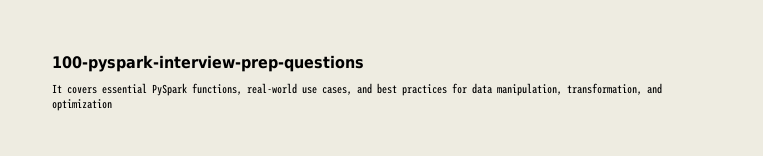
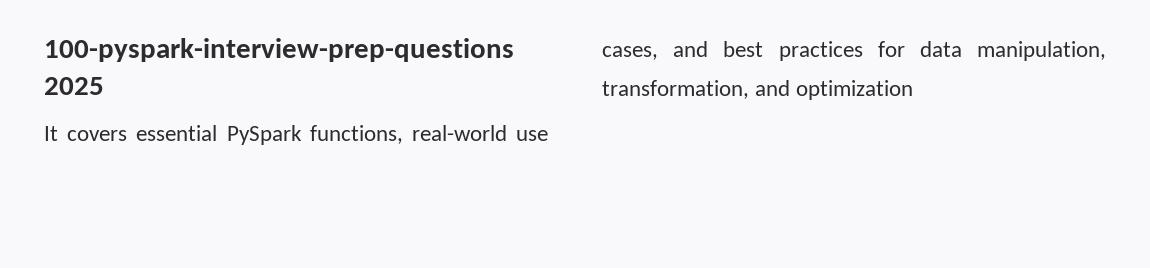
- 100-pyspark-interview-prep-questions
+ 100-pyspark-interview-prep-questions 2025

